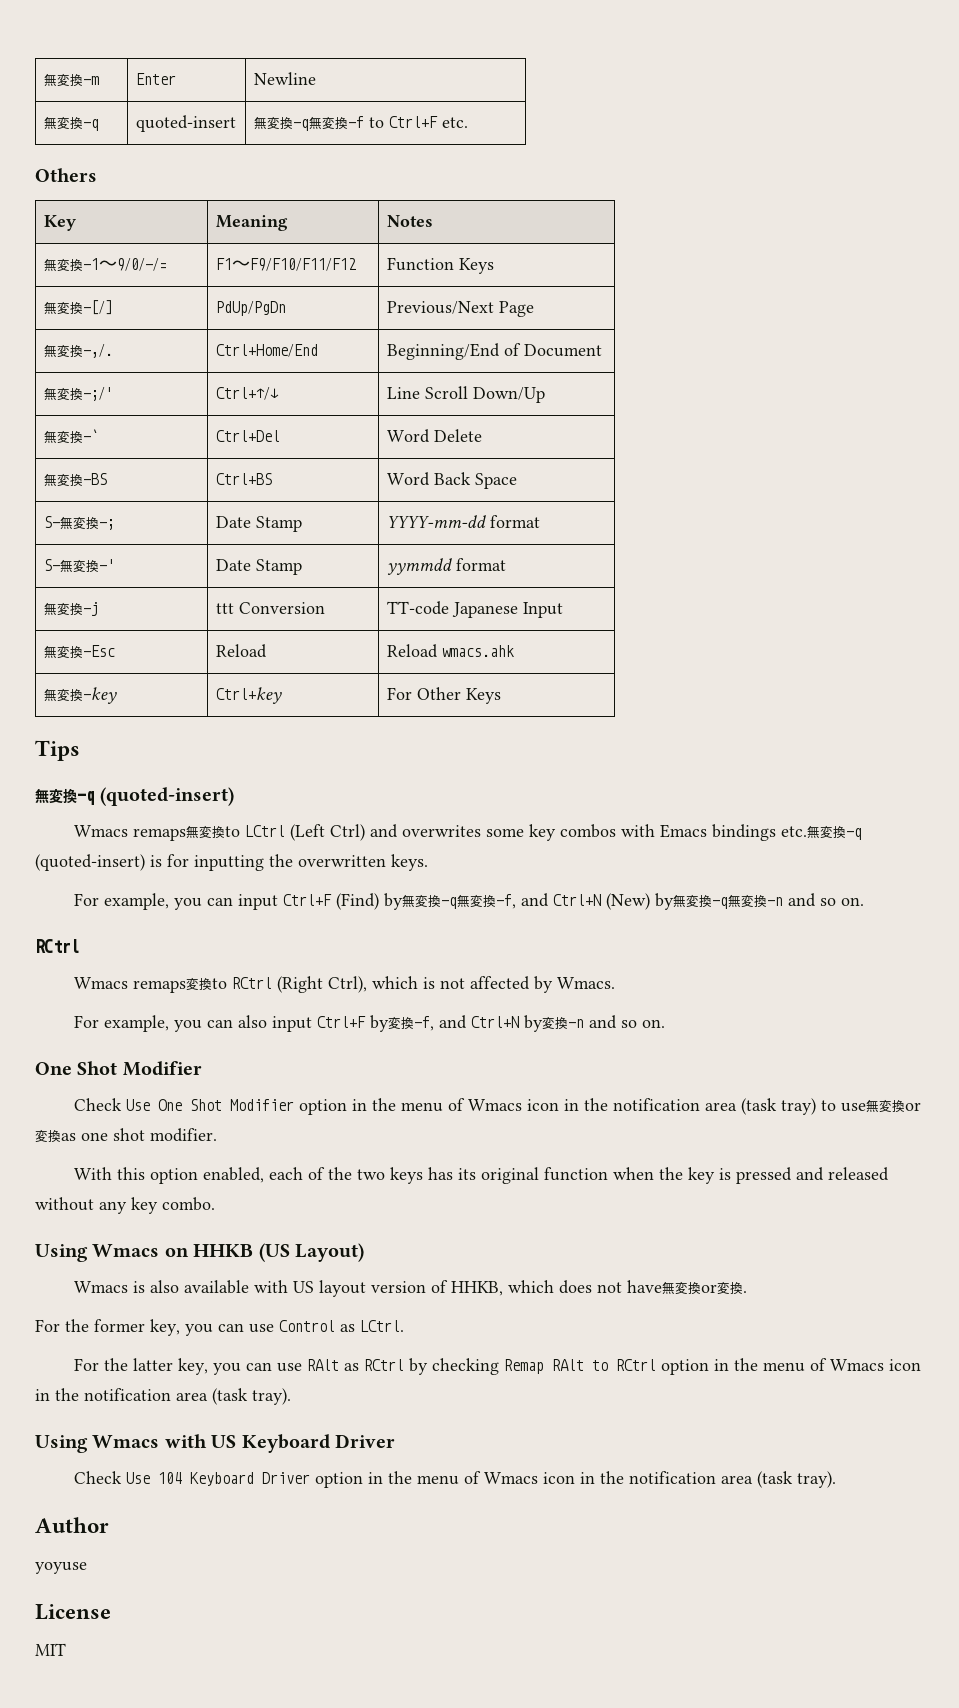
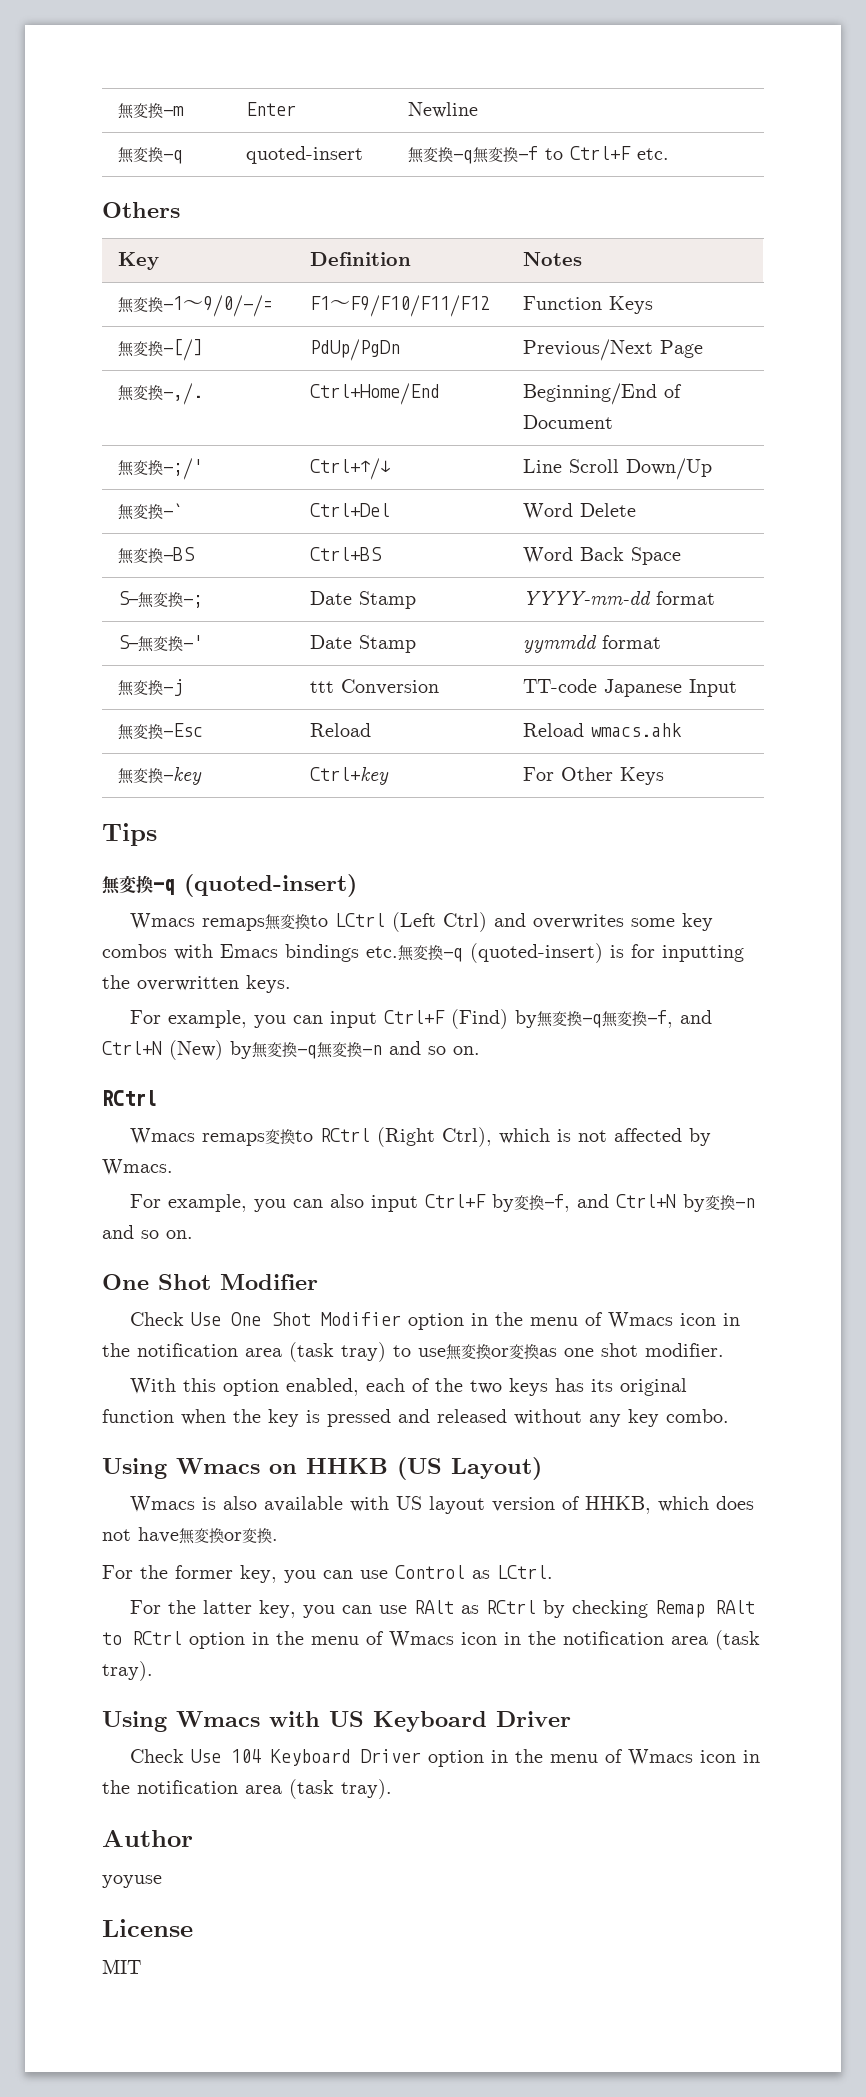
- Key | Meaning | Notes
+ Key | Definition | Notes

